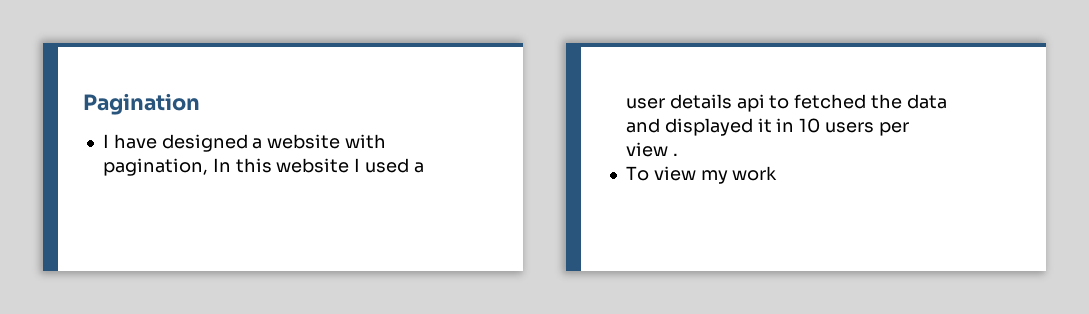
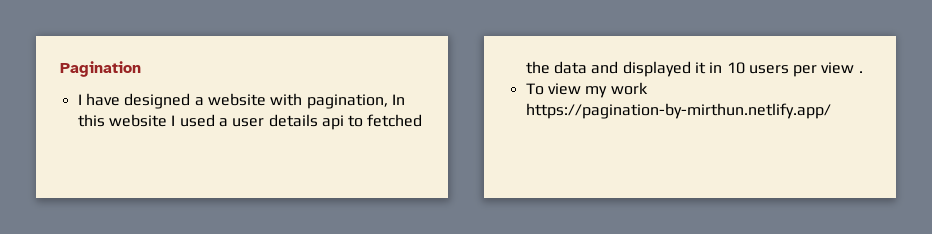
- To view my work
+ To view my work https://pagination-by-mirthun.netlify.app/

